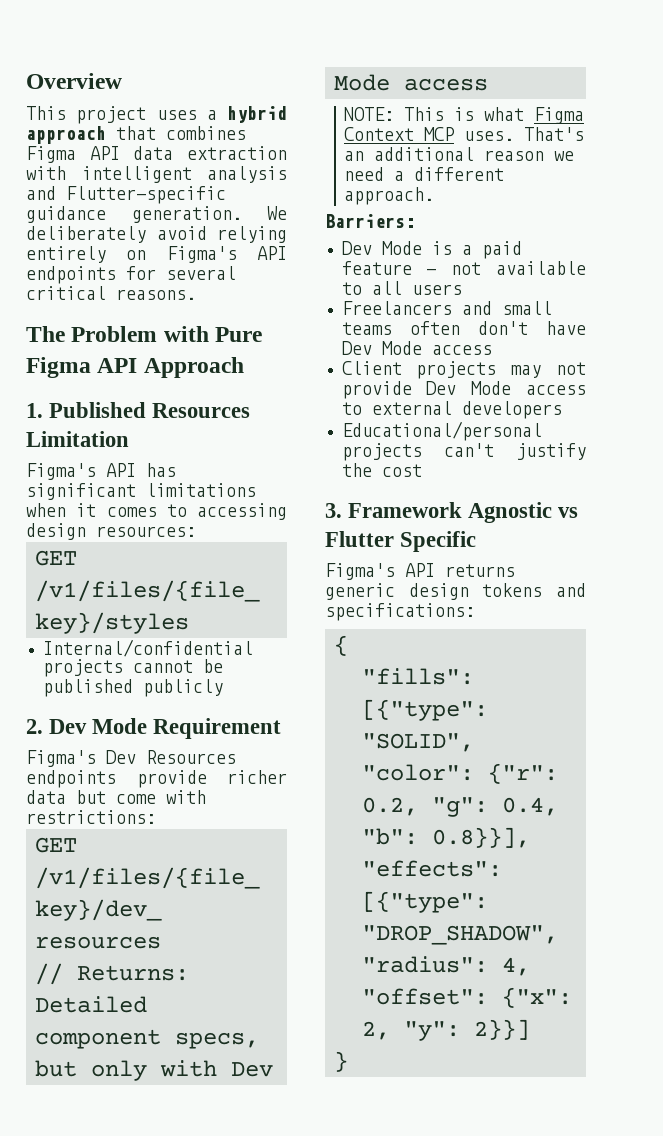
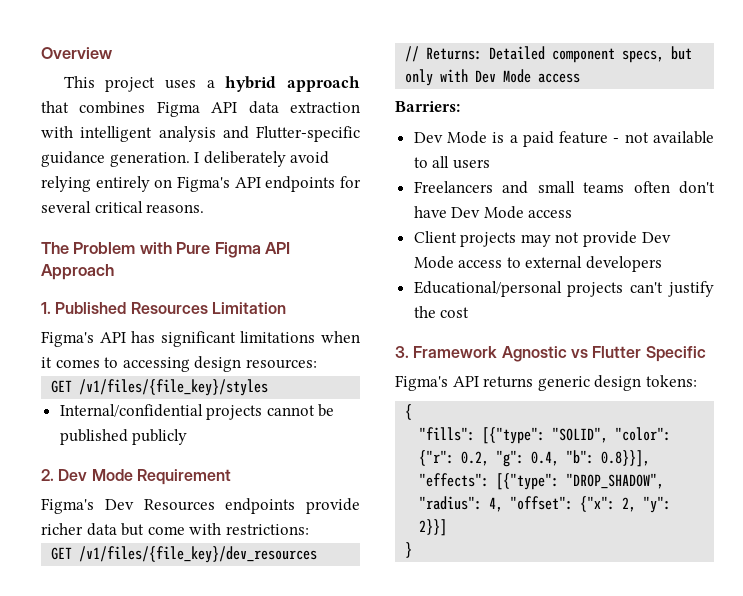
- We deliberately avoid relying entirely on Figma's API endpoints for several critical reasons.
+ I deliberately avoid relying entirely on Figma's API endpoints for several critical reasons.
- NOTE: This is what Figma Context MCP uses. That's an additional reason we need a different approach.
- Figma's API returns generic design tokens and specifications:
+ Figma's API returns generic design tokens:

